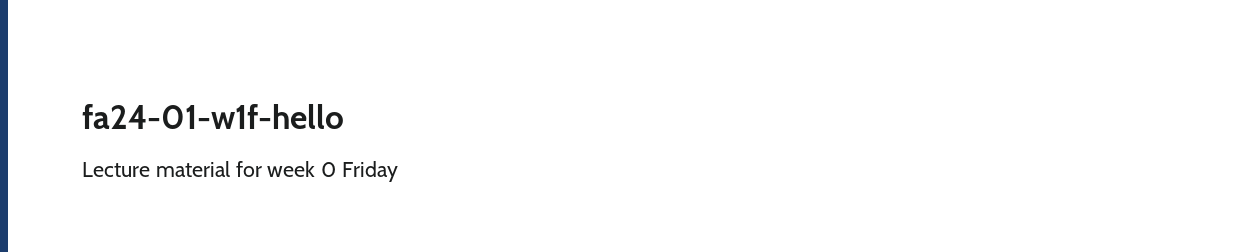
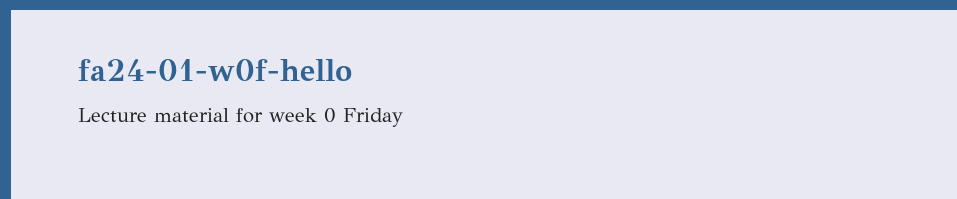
- fa24-01-w1f-hello
+ fa24-01-w0f-hello

